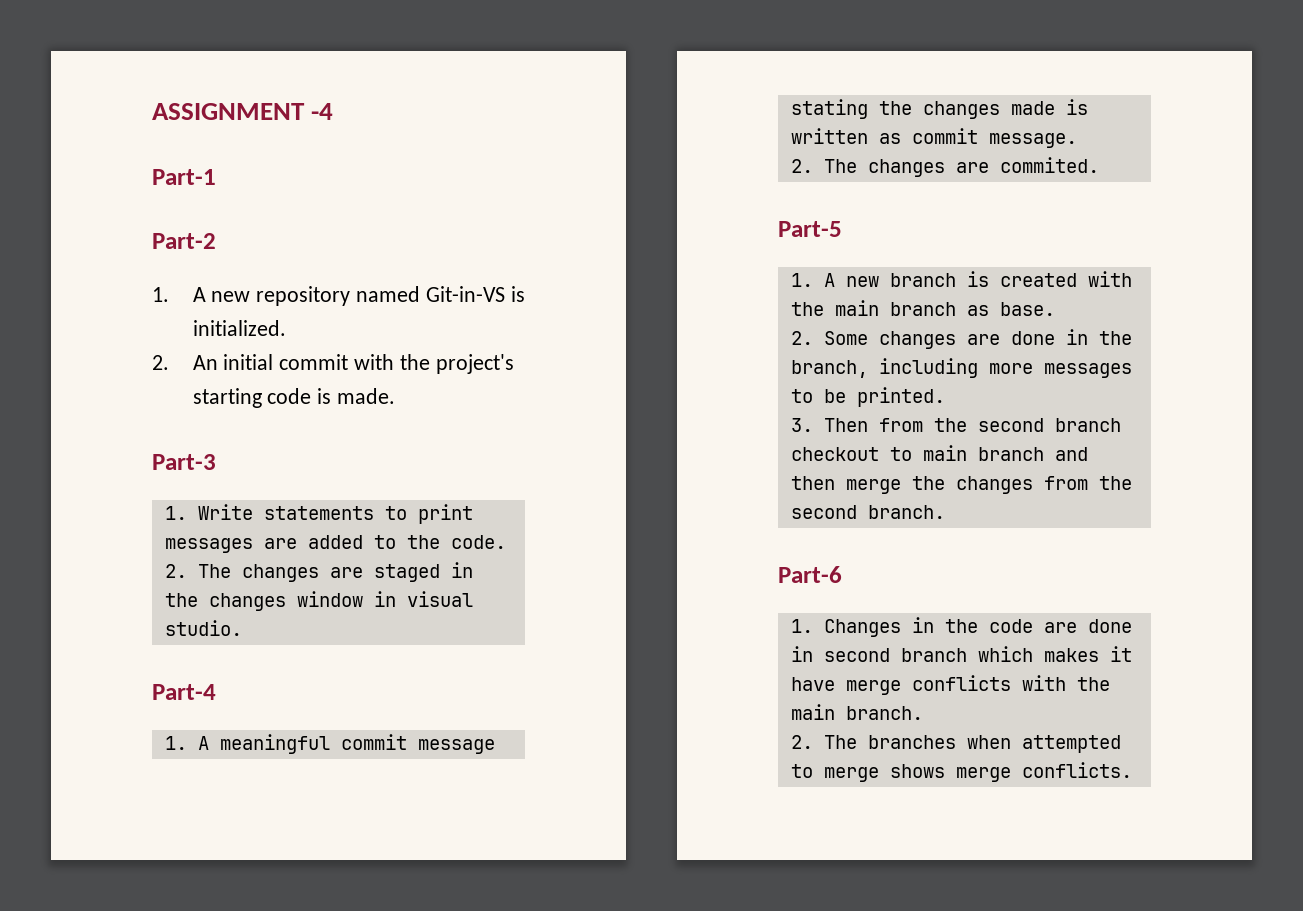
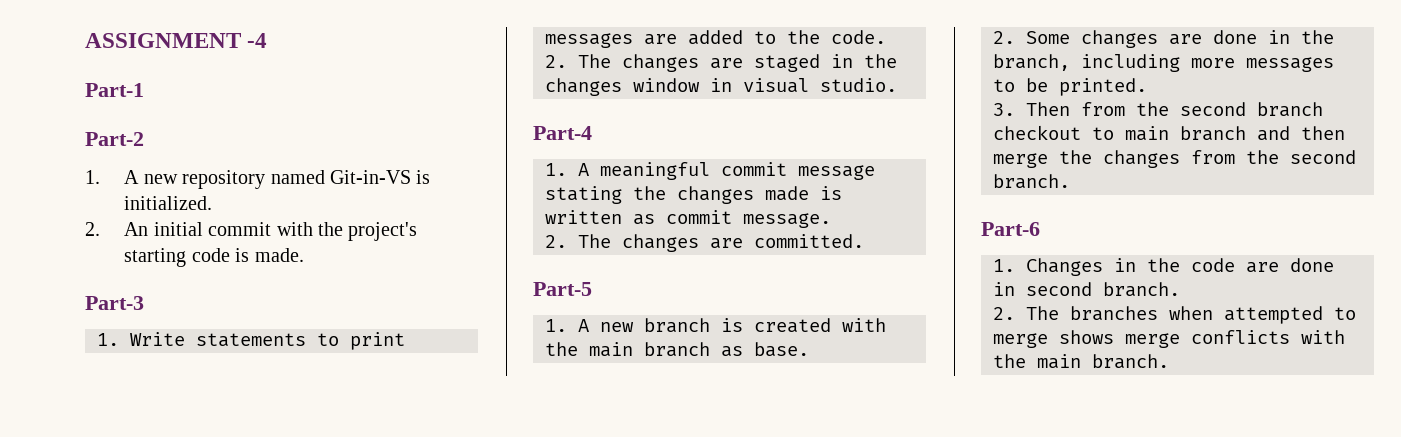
- 2. The changes are commited.
+ 2. The changes are committed.
- 1. Changes in the code are done in second branch which makes it have merge conflicts with the main branch.
+ 1. Changes in the code are done in second branch.
- 2. The branches when attempted to merge shows merge conflicts.
+ 2. The branches when attempted to merge shows merge conflicts with the main branch.

